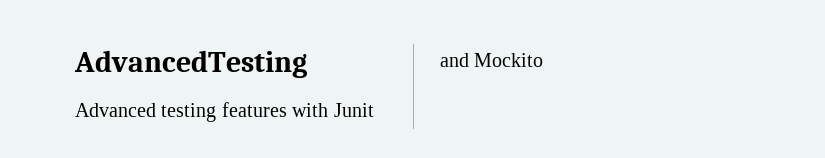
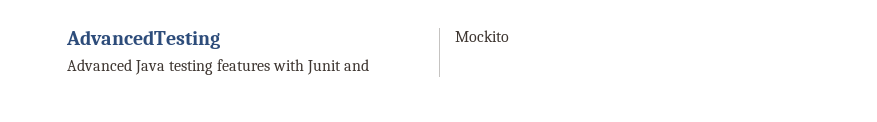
- Advanced testing features with Junit and Mockito
+ Advanced Java testing features with Junit and Mockito

